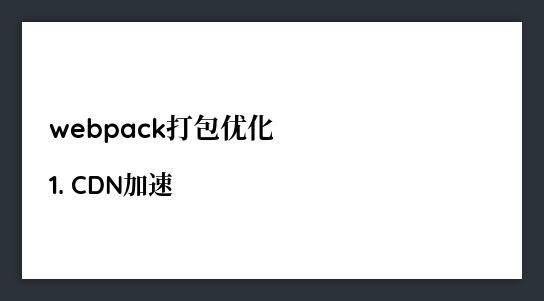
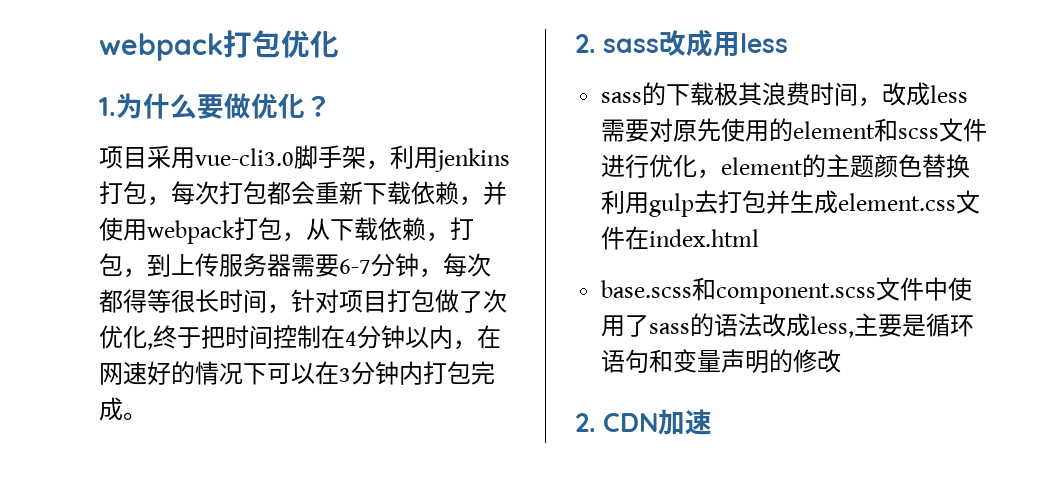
- 1. CDN加速
+ 1.为什么要做优化？
+ 项目采用vue-cli3.0脚手架，利用jenkins打包，每次打包都会重新下载依赖，并使用webpack打包，从下载依赖，打包，到上传服务器需要6-7分钟，每次都得等很长时间，针对项目打包做了次优化,终于把时间控制在4分钟以内，在网速好的情况下可以在3分钟内打包完成。
+ 2. sass改成用less
+ sass的下载极其浪费时间，改成less需要对原先使用的element和scss文件进行优化，element的主题颜色替换利用gulp去打包并生成element.css文件在index.html
+ base.scss和component.scss文件中使用了sass的语法改成less,主要是循环语句和变量声明的修改
+ 2. CDN加速

